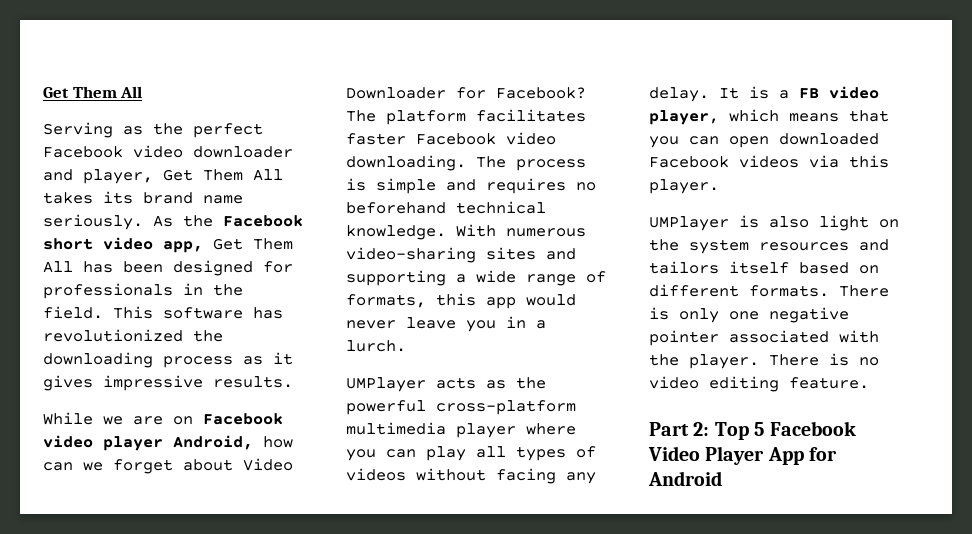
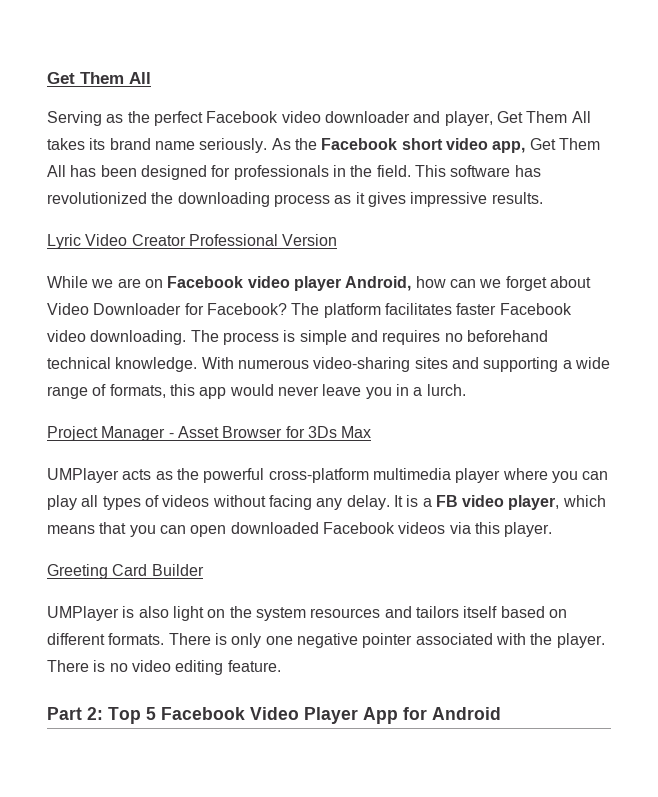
+ Lyric Video Creator Professional Version
+ Project Manager - Asset Browser for 3Ds Max
+ Greeting Card Builder

